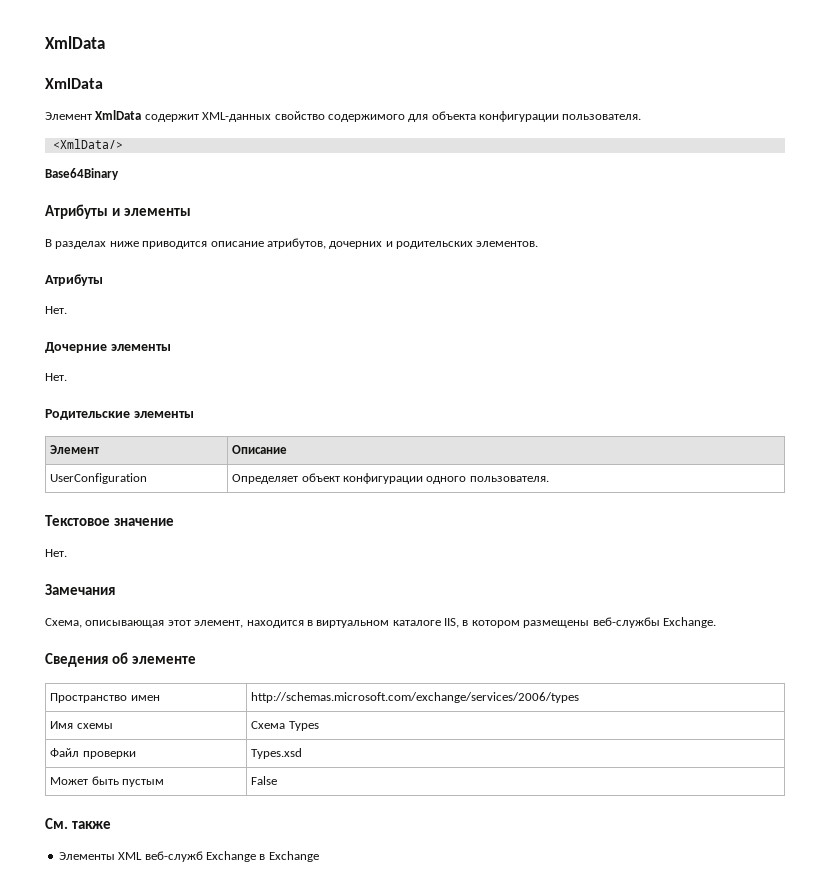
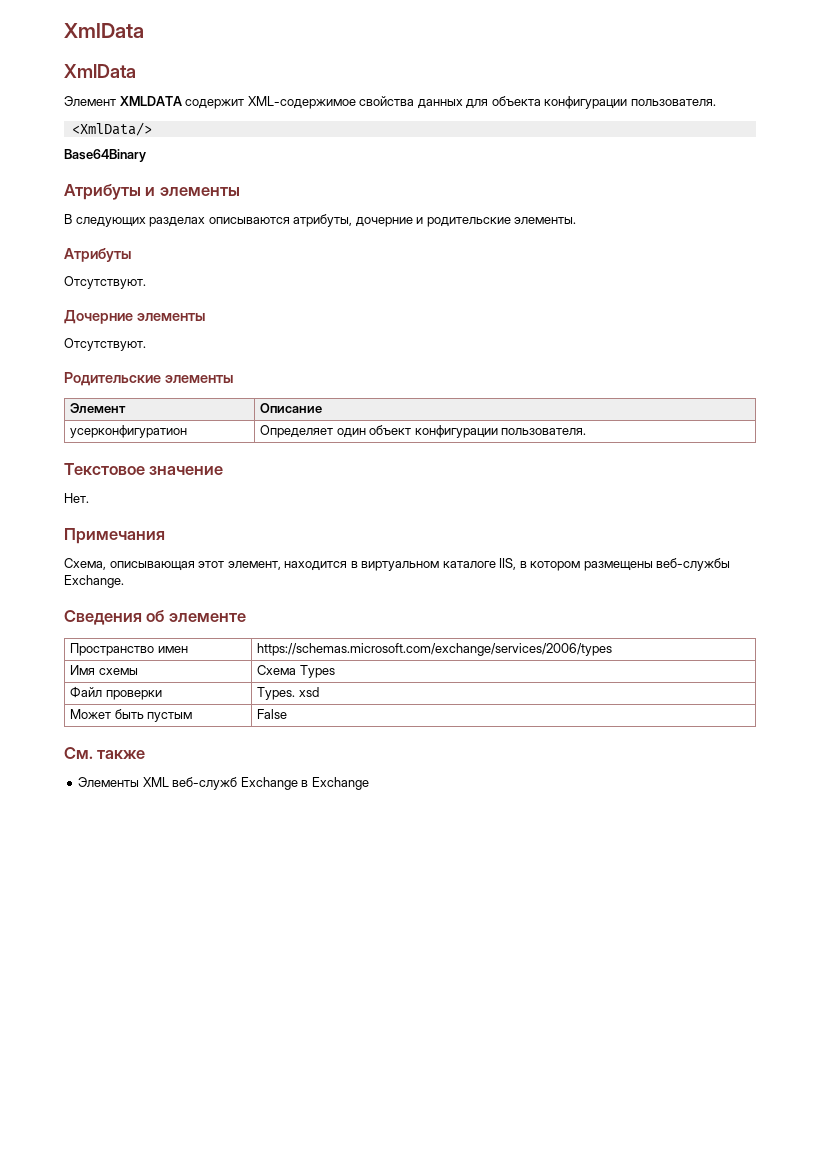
- Элемент XmlData содержит XML-данных свойство содержимого для объекта конфигурации пользователя.
+ Элемент XMLDATA содержит XML-содержимое свойства данных для объекта конфигурации пользователя.
- В разделах ниже приводится описание атрибутов, дочерних и родительских элементов.
+ В следующих разделах описываются атрибуты, дочерние и родительские элементы.
  Атрибуты
- Нет.
+ Отсутствуют.
  Дочерние элементы
- Нет.
+ Отсутствуют.
- UserConfiguration | Определяет объект конфигурации одного пользователя.
+ усерконфигуратион | Определяет один объект конфигурации пользователя.
- Замечания
+ Примечания
- Пространство имен | http://schemas.microsoft.com/exchange/services/2006/types
+ Пространство имен | https://schemas.microsoft.com/exchange/services/2006/types
- Файл проверки | Types.xsd
+ Файл проверки | Types. xsd

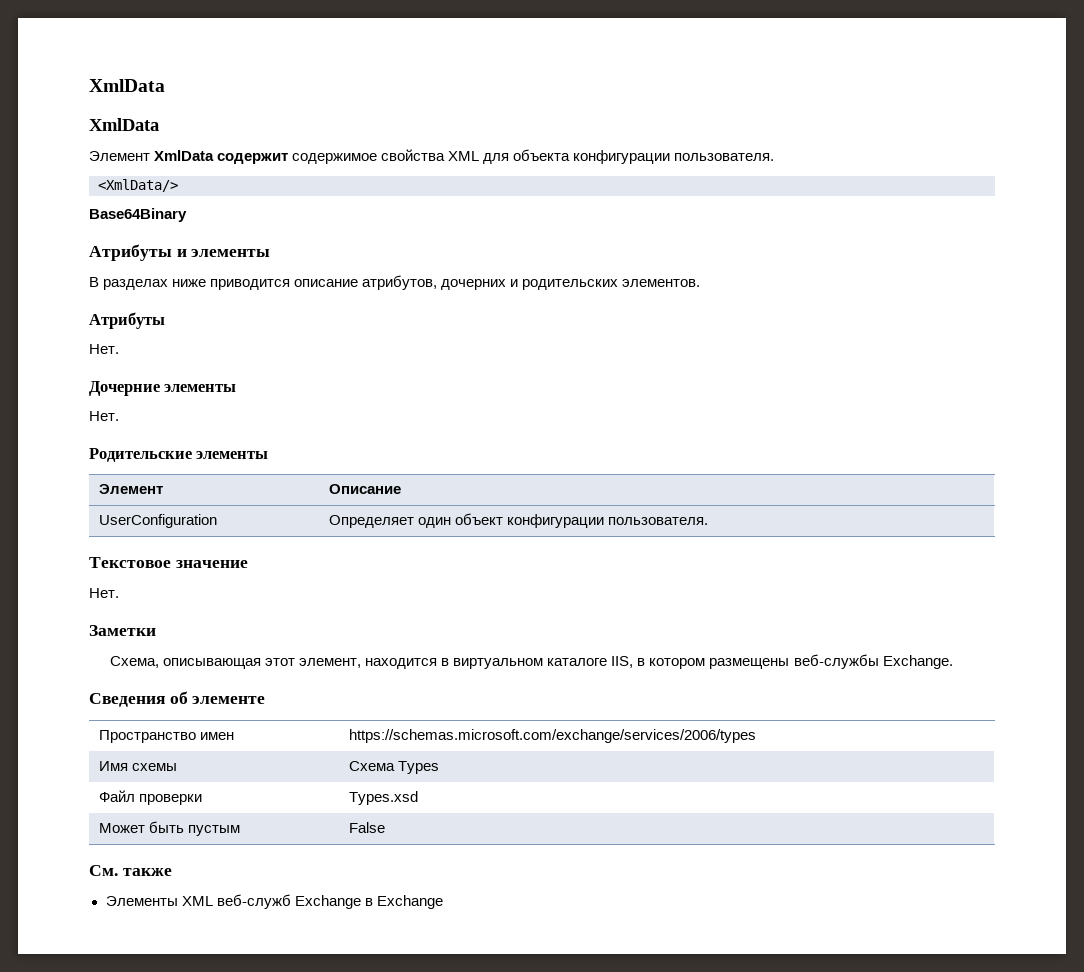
- Элемент XMLDATA содержит XML-содержимое свойства данных для объекта конфигурации пользователя.
+ Элемент XmlData содержит содержимое свойства XML для объекта конфигурации пользователя.
- В следующих разделах описываются атрибуты, дочерние и родительские элементы.
+ В разделах ниже приводится описание атрибутов, дочерних и родительских элементов.
  Атрибуты
- Отсутствуют.
+ Нет.
  Дочерние элементы
- Отсутствуют.
+ Нет.
- усерконфигуратион | Определяет один объект конфигурации пользователя.
+ UserConfiguration | Определяет один объект конфигурации пользователя.
- Примечания
+ Заметки
- Файл проверки | Types. xsd
+ Файл проверки | Types.xsd

